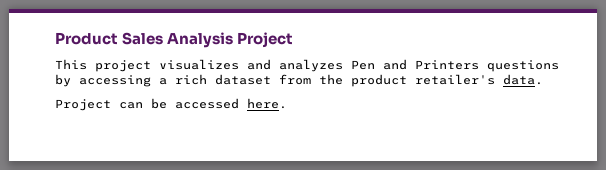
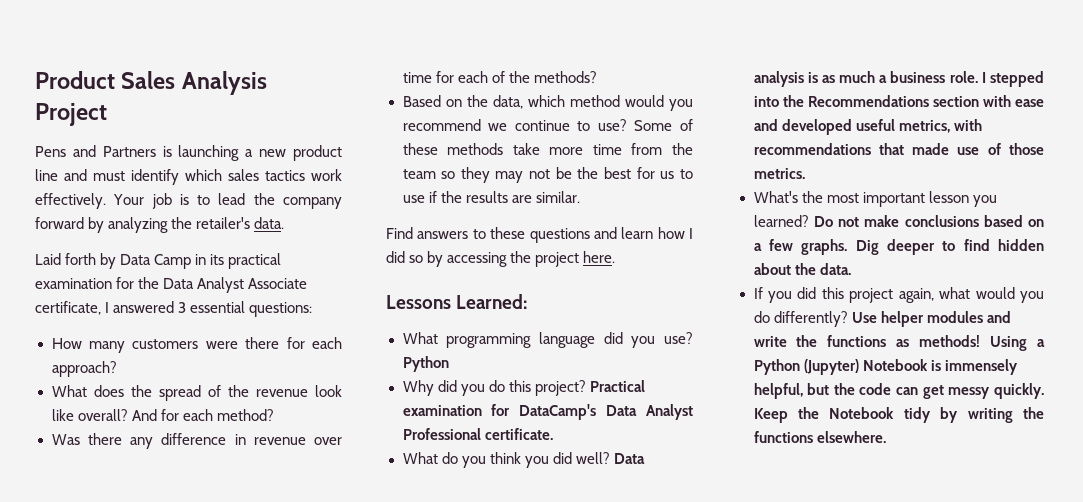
- This project visualizes and analyzes Pen and Printers questions by accessing a rich dataset from the product retailer's data.
- Project can be accessed here.
+ Pens and Partners is launching a new product line and must identify which sales tactics work effectively. Your job is to lead the company forward by analyzing the retailer's data.
+ Laid forth by Data Camp in its practical examination for the Data Analyst Associate certificate, I answered 3 essential questions:
+ How many customers were there for each approach?
+ What does the spread of the revenue look like overall? And for each method?
+ Was there any difference in revenue over time for each of the methods?
+ Based on the data, which method would you recommend we continue to use? Some of these methods take more time from the team so they may not be the best for us to use if the results are similar.
+ Find answers to these questions and learn how I did so by accessing the project here.
+ Lessons Learned:
+ What programming language did you use? Python
+ Why did you do this project? Practical examination for DataCamp's Data Analyst Professional certificate.
+ What do you think you did well? Data analysis is as much a business role. I stepped into the Recommendations section with ease and developed useful metrics, with recommendations that made use of those metrics.
+ What's the most important lesson you learned? Do not make conclusions based on a few graphs. Dig deeper to find hidden about the data.
+ If you did this project again, what would you do differently? Use helper modules and write the functions as methods! Using a Python (Jupyter) Notebook is immensely helpful, but the code can get messy quickly. Keep the Notebook tidy by writing the functions elsewhere.

